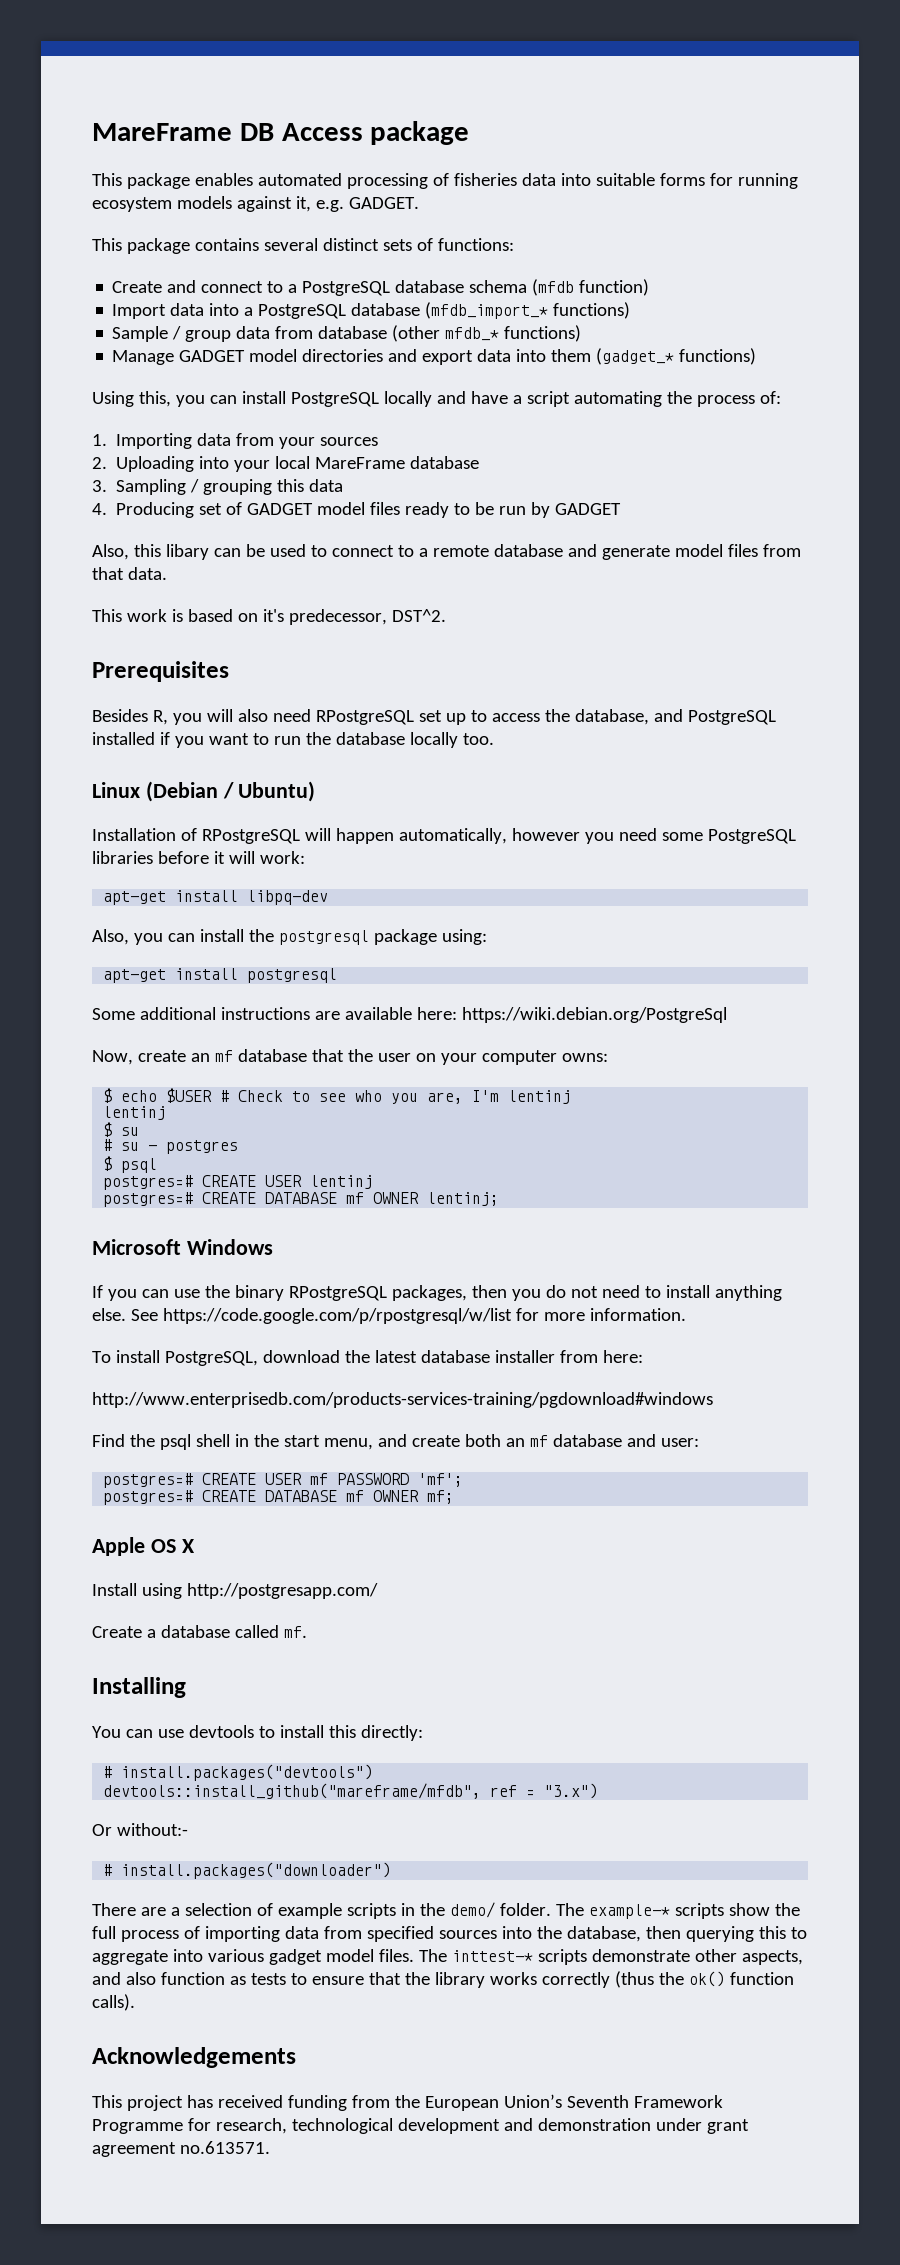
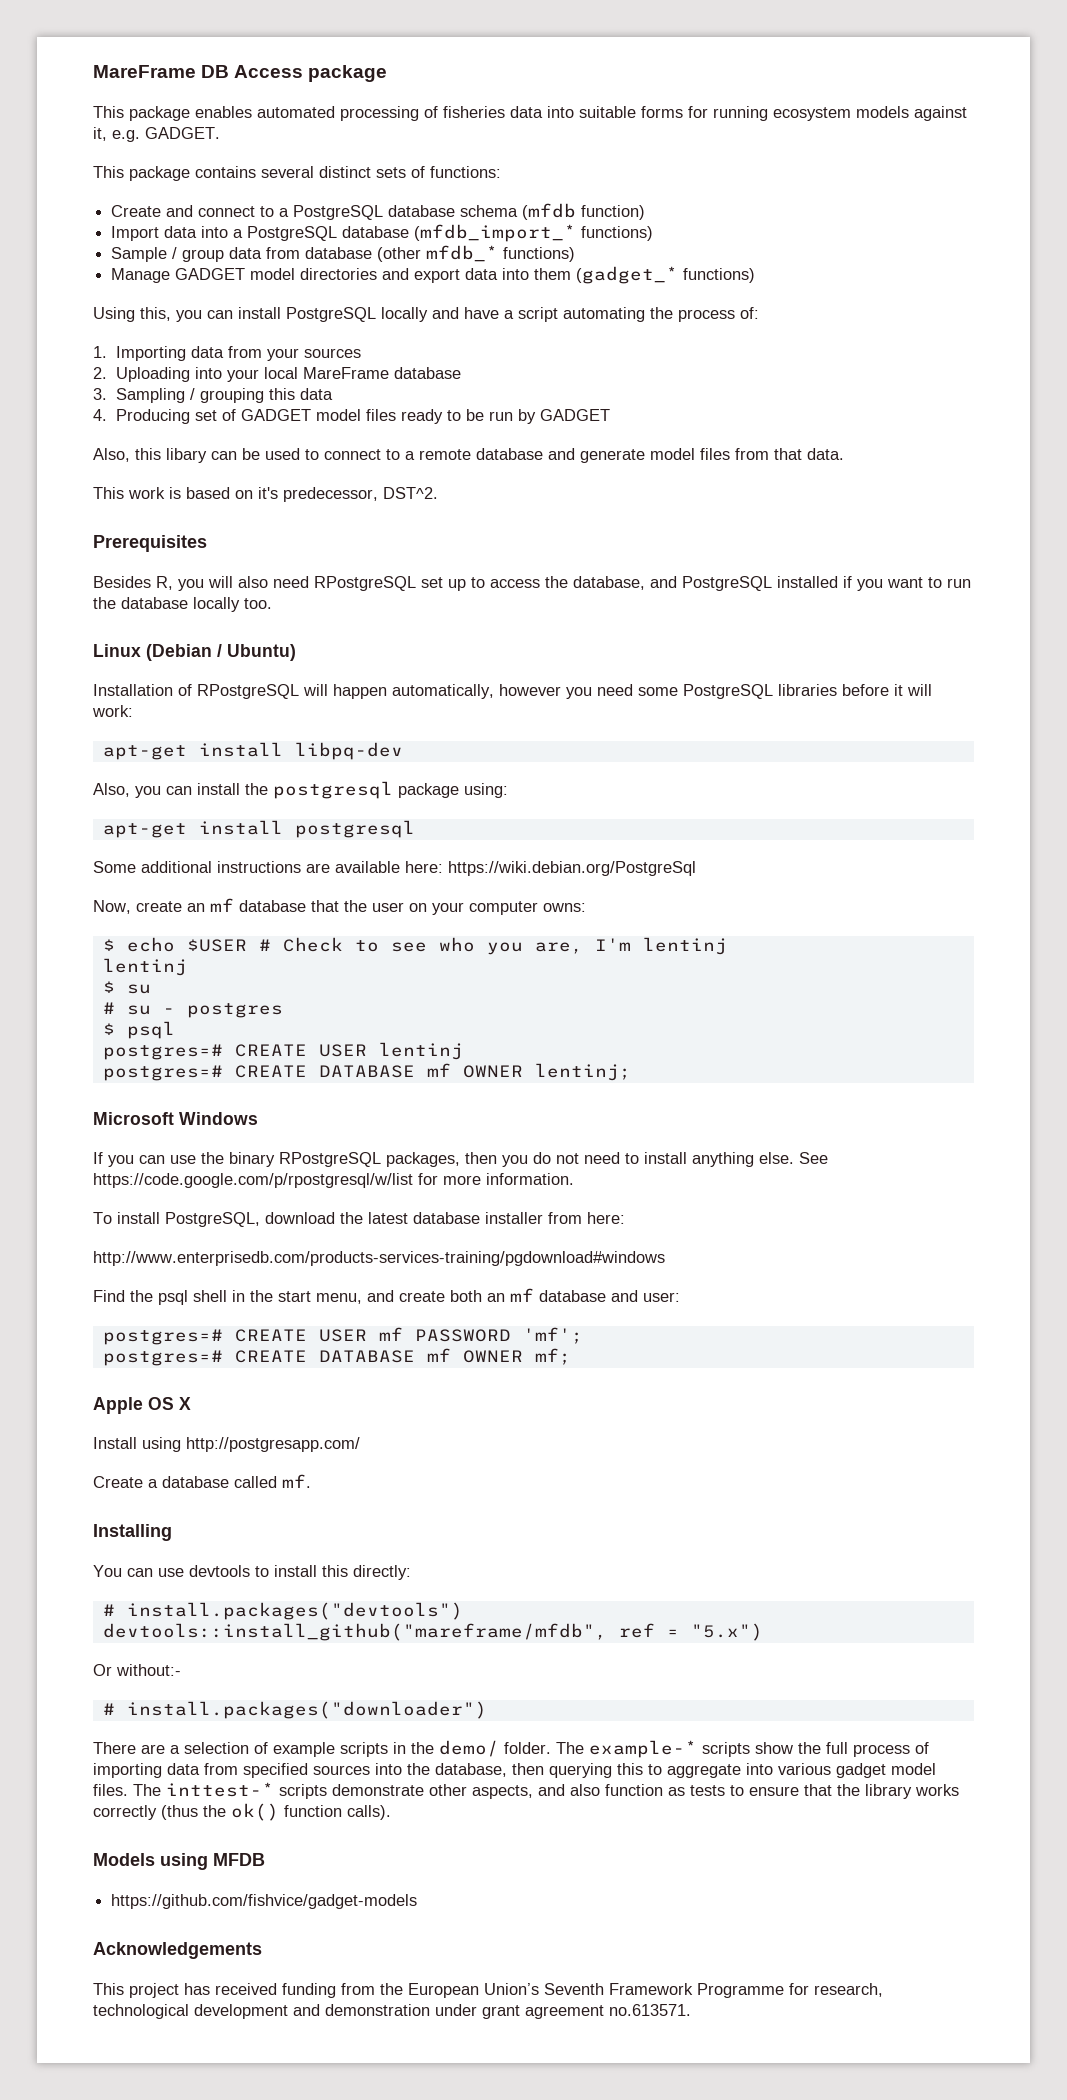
- devtools::install_github("mareframe/mfdb", ref = "3.x")
+ devtools::install_github("mareframe/mfdb", ref = "5.x")
+ Models using MFDB
+ https://github.com/fishvice/gadget-models

